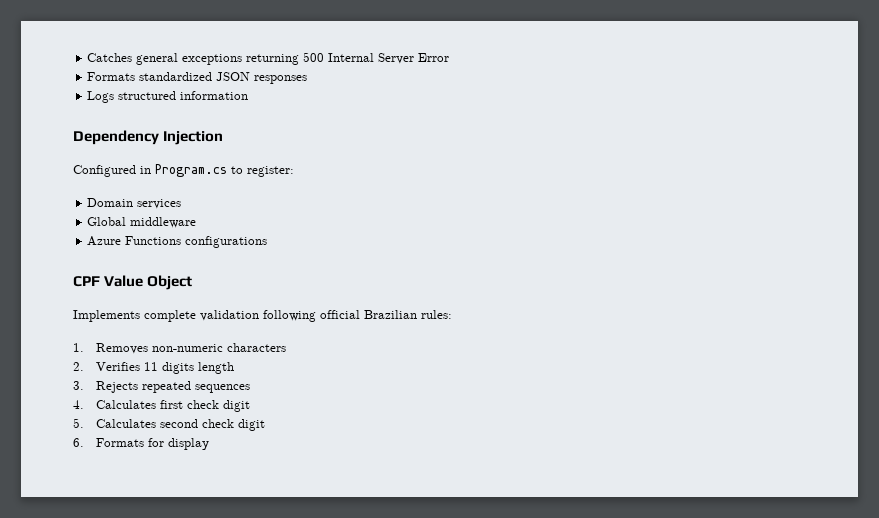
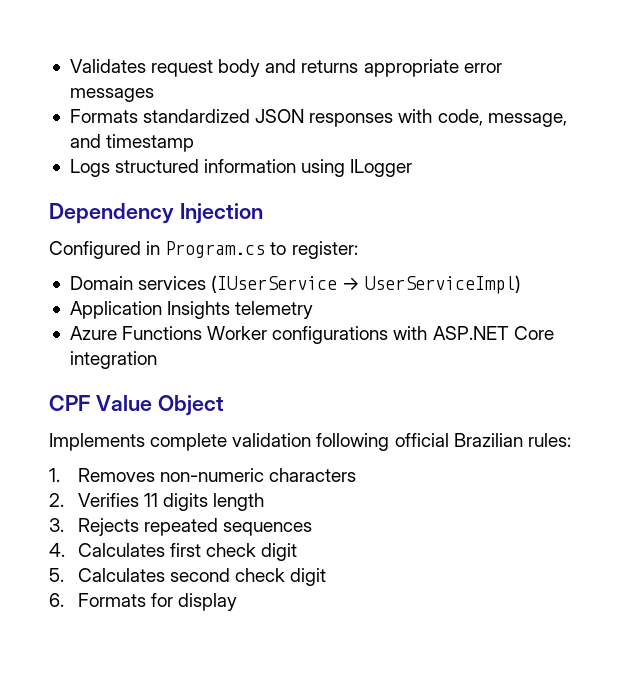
- Catches general exceptions returning 500 Internal Server Error
+ Validates request body and returns appropriate error messages
- Formats standardized JSON responses
+ Formats standardized JSON responses with code, message, and timestamp
- Logs structured information
+ Logs structured information using ILogger
- Domain services
- Global middleware
+ Domain services (IUserService → UserServiceImpl)
+ Application Insights telemetry
- Azure Functions configurations
+ Azure Functions Worker configurations with ASP.NET Core integration

